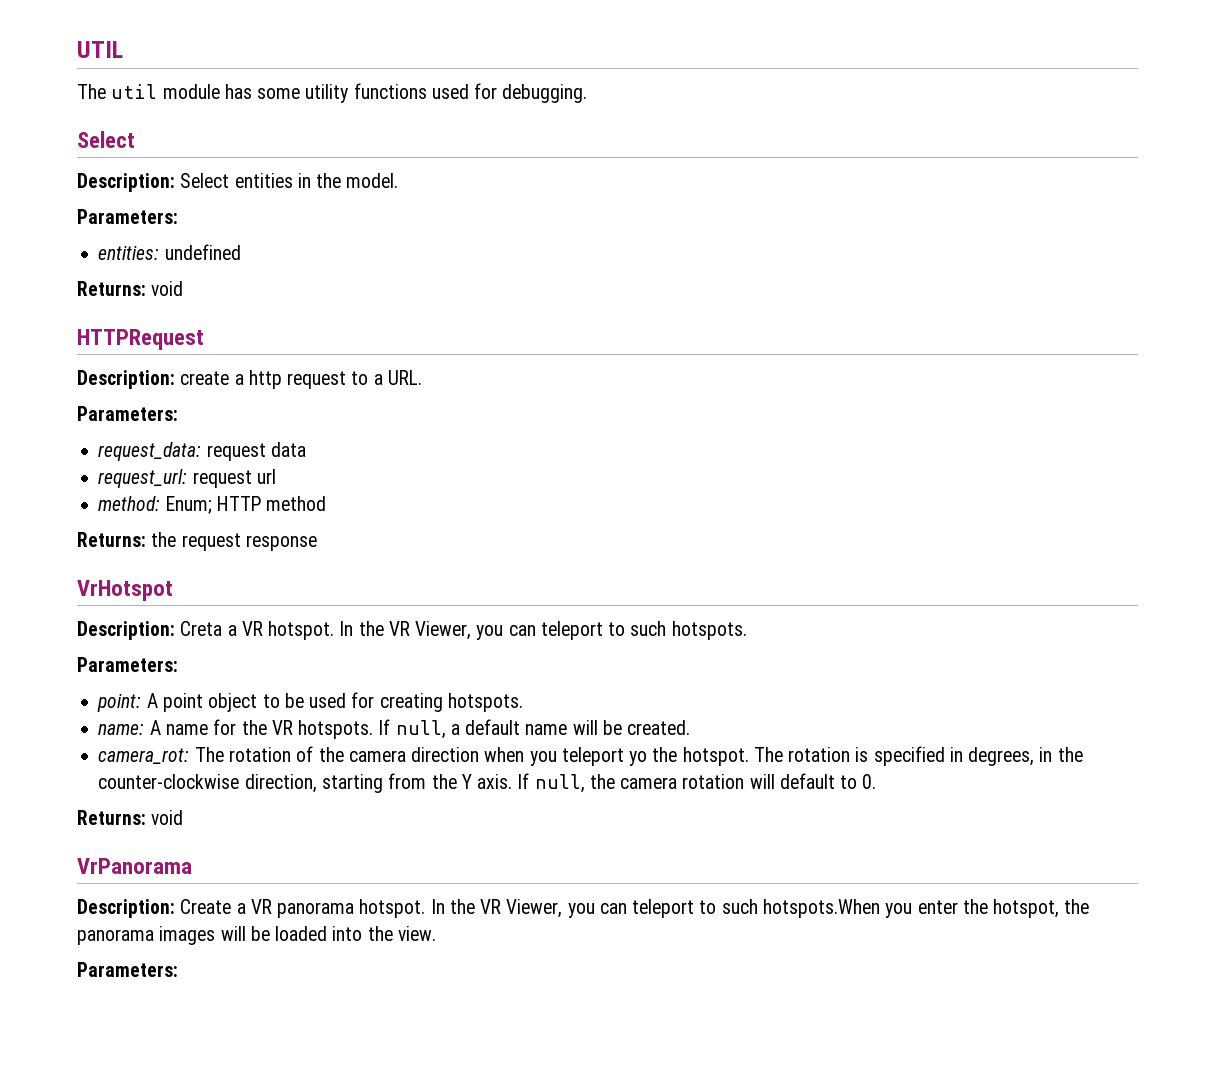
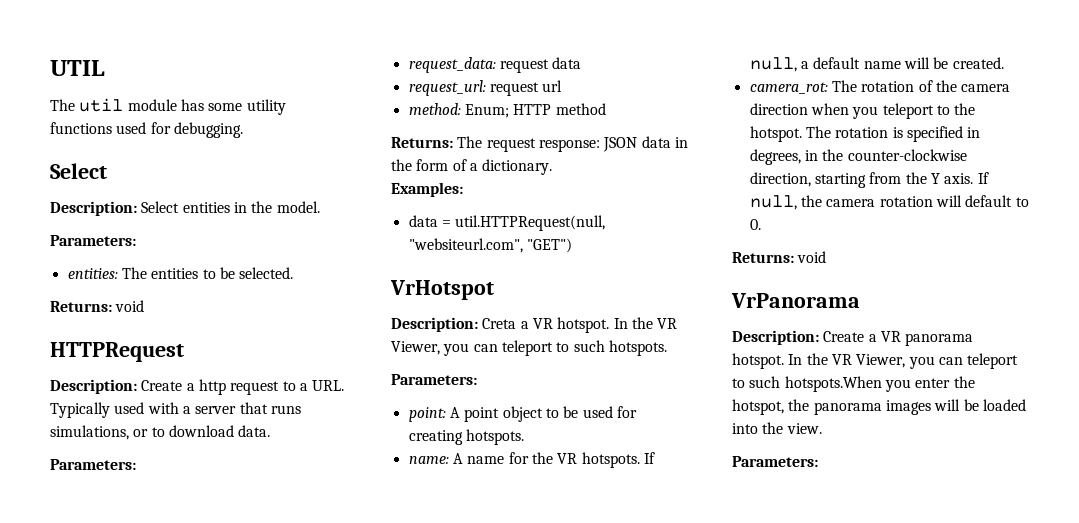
- entities: undefined
+ entities: The entities to be selected.
- Description: create a http request to a URL.
+ Description: Create a http request to a URL. Typically used with a server that runs simulations, or to download data.
- Returns: the request response
+ Returns: The request response: JSON data in the form of a dictionary.
+ Examples:
+ data = util.HTTPRequest(null, "websiteurl.com", "GET")
- camera_rot: The rotation of the camera direction when you teleport yo the hotspot.
+ camera_rot: The rotation of the camera direction when you teleport to the hotspot.

